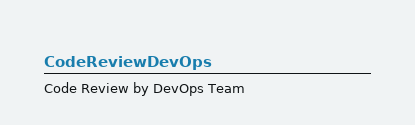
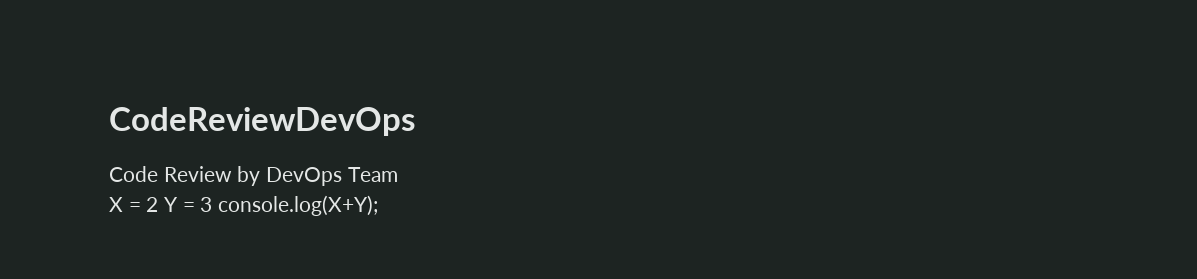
+ X = 2 Y = 3 console.log(X+Y);

